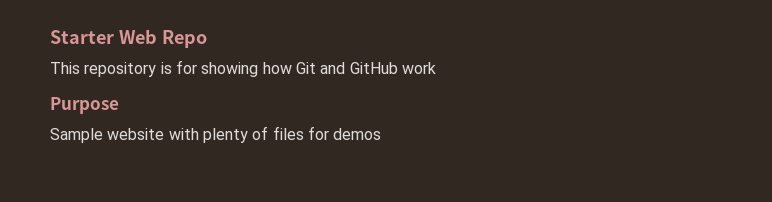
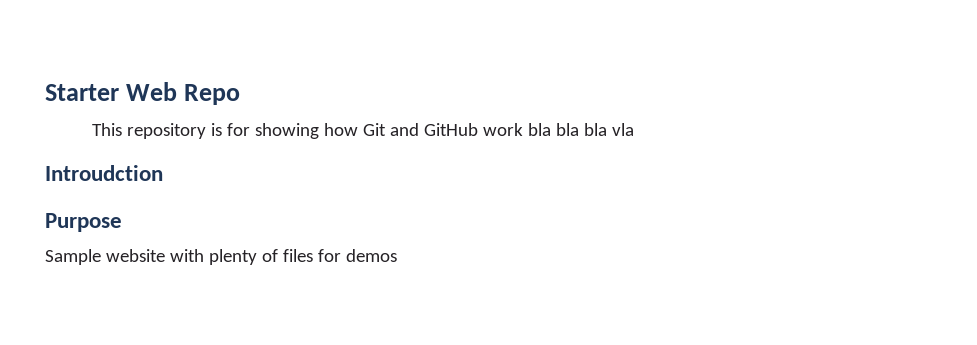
- This repository is for showing how Git and GitHub work
+ This repository is for showing how Git and GitHub work bla bla bla vla
+ Introudction

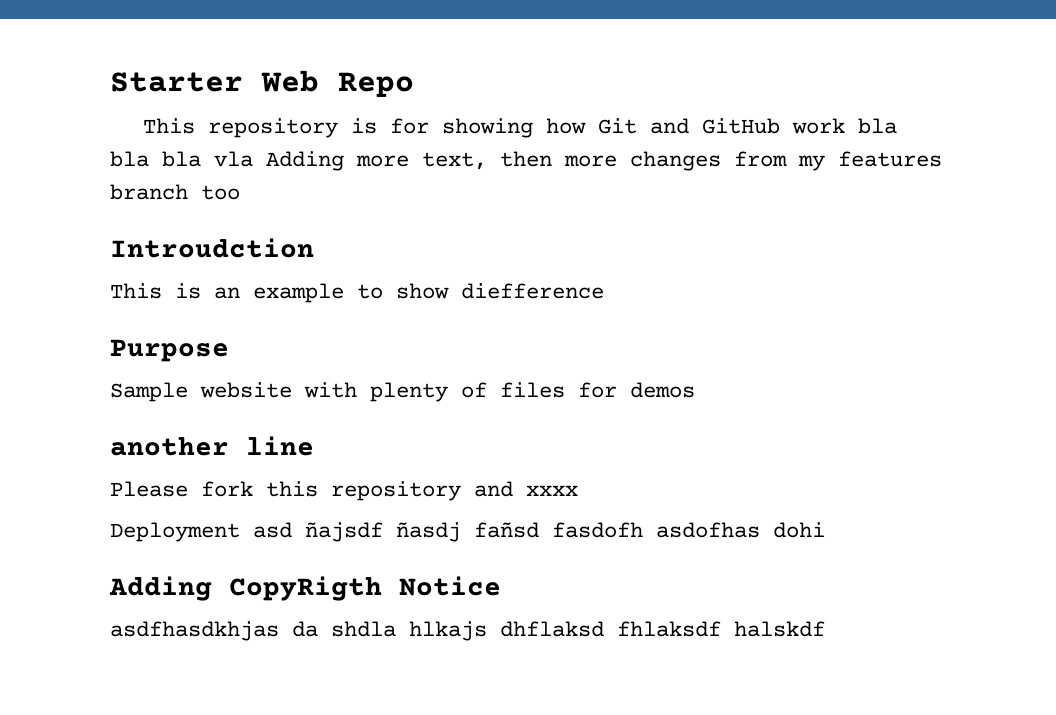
- This repository is for showing how Git and GitHub work bla bla bla vla
+ This repository is for showing how Git and GitHub work bla bla bla vla Adding more text, then more changes from my features branch too
  Introudction
+ This is an example to show diefference
+ another line
+ Please fork this repository and xxxx
+ Deployment asd ñajsdf ñasdj fañsd fasdofh asdofhas dohi
+ Adding CopyRigth Notice
+ asdfhasdkhjas da shdla hlkajs dhflaksd fhlaksdf halskdf

